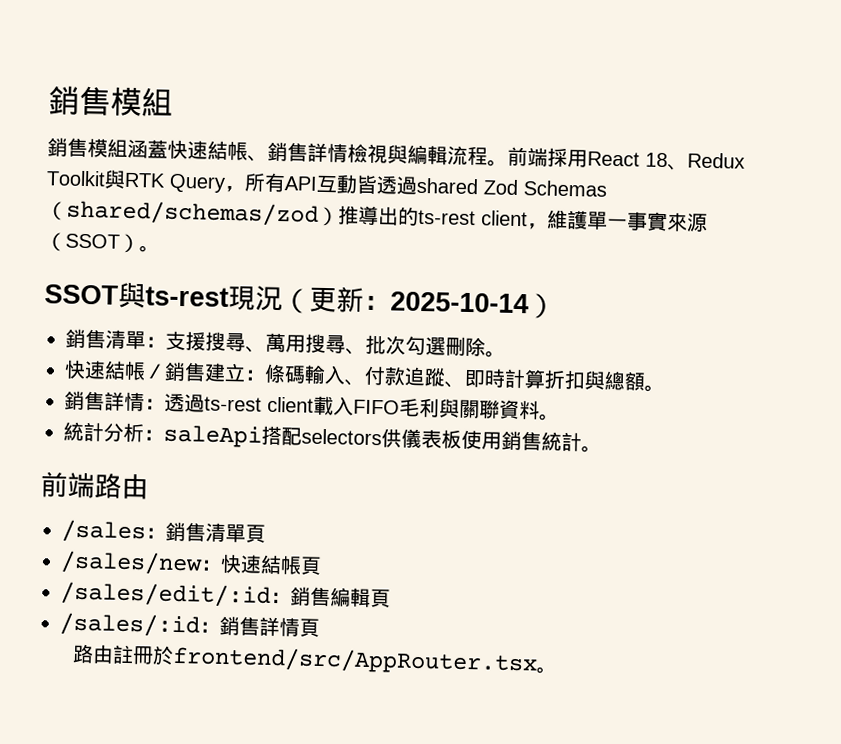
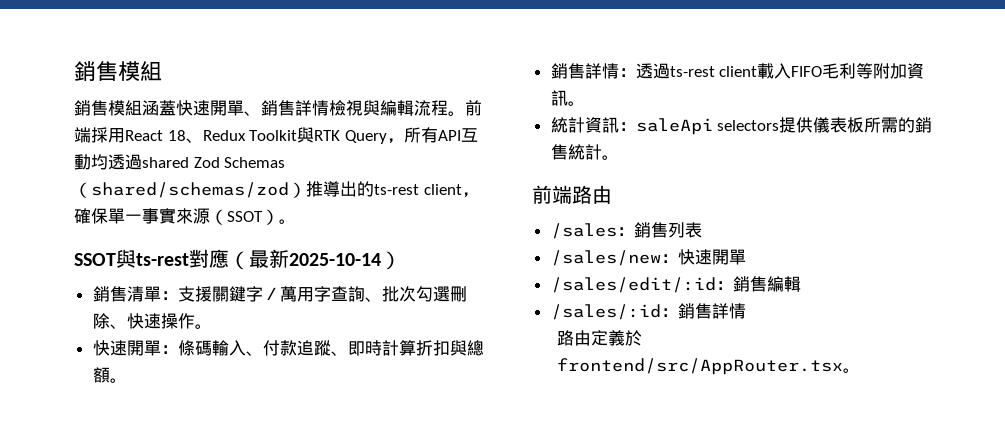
- 銷售模組涵蓋快速結帳、銷售詳情檢視與編輯流程。
+ 銷售模組涵蓋快速開單、銷售詳情檢視與編輯流程。
- 前端採用React 18、Redux Toolkit與RTK Query，所有API互動皆透過shared Zod Schemas（shared/schemas/zod）推導出的ts-rest client，維護單一事實來源（SSOT）。
+ 前端採用React 18、Redux Toolkit與RTK Query，所有API互動均透過shared Zod Schemas（shared/schemas/zod）推導出的ts-rest client，確保單一事實來源（SSOT）。
- SSOT與ts-rest現況（更新：2025-10-14）
+ SSOT與ts-rest對應（最新2025-10-14）
- 銷售清單：支援搜尋、萬用搜尋、批次勾選刪除。
+ 銷售清單：支援關鍵字／萬用字查詢、批次勾選刪除、快速操作。
- 快速結帳／銷售建立：條碼輸入、付款追蹤、即時計算折扣與總額。
+ 快速開單：條碼輸入、付款追蹤、即時計算折扣與總額。
- 銷售詳情：透過ts-rest client載入FIFO毛利與關聯資料。
+ 銷售詳情：透過ts-rest client載入FIFO毛利等附加資訊。
- 統計分析：saleApi搭配selectors供儀表板使用銷售統計。
+ 統計資訊：saleApi selectors提供儀表板所需的銷售統計。
- /sales：銷售清單頁
+ /sales：銷售列表
- /sales/new：快速結帳頁
+ /sales/new：快速開單
- /sales/edit/:id：銷售編輯頁
+ /sales/edit/:id：銷售編輯
- /sales/:id：銷售詳情頁
- 路由註冊於frontend/src/AppRouter.tsx。
+ /sales/:id：銷售詳情
+ 路由定義於frontend/src/AppRouter.tsx。

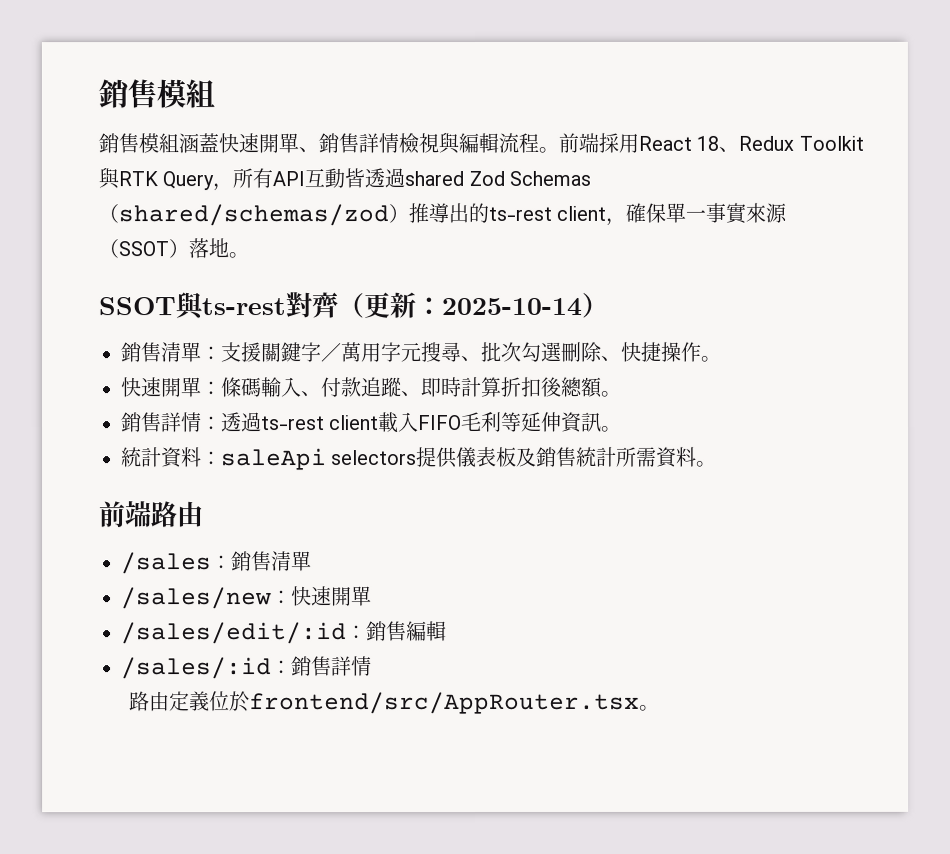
- 前端採用React 18、Redux Toolkit與RTK Query，所有API互動均透過shared Zod Schemas（shared/schemas/zod）推導出的ts-rest client，確保單一事實來源（SSOT）。
+ 前端採用React 18、Redux Toolkit與RTK Query，所有API互動皆透過shared Zod Schemas（shared/schemas/zod）推導出的ts-rest client，確保單一事實來源（SSOT）落地。
- SSOT與ts-rest對應（最新2025-10-14）
+ SSOT與ts-rest對齊（更新：2025-10-14）
- 銷售清單：支援關鍵字／萬用字查詢、批次勾選刪除、快速操作。
+ 銷售清單：支援關鍵字／萬用字元搜尋、批次勾選刪除、快捷操作。
- 快速開單：條碼輸入、付款追蹤、即時計算折扣與總額。
+ 快速開單：條碼輸入、付款追蹤、即時計算折扣後總額。
- 銷售詳情：透過ts-rest client載入FIFO毛利等附加資訊。
+ 銷售詳情：透過ts-rest client載入FIFO毛利等延伸資訊。
- 統計資訊：saleApi selectors提供儀表板所需的銷售統計。
+ 統計資料：saleApi selectors提供儀表板及銷售統計所需資料。
- /sales：銷售列表
+ /sales：銷售清單
- 路由定義於frontend/src/AppRouter.tsx。
+ 路由定義位於frontend/src/AppRouter.tsx。

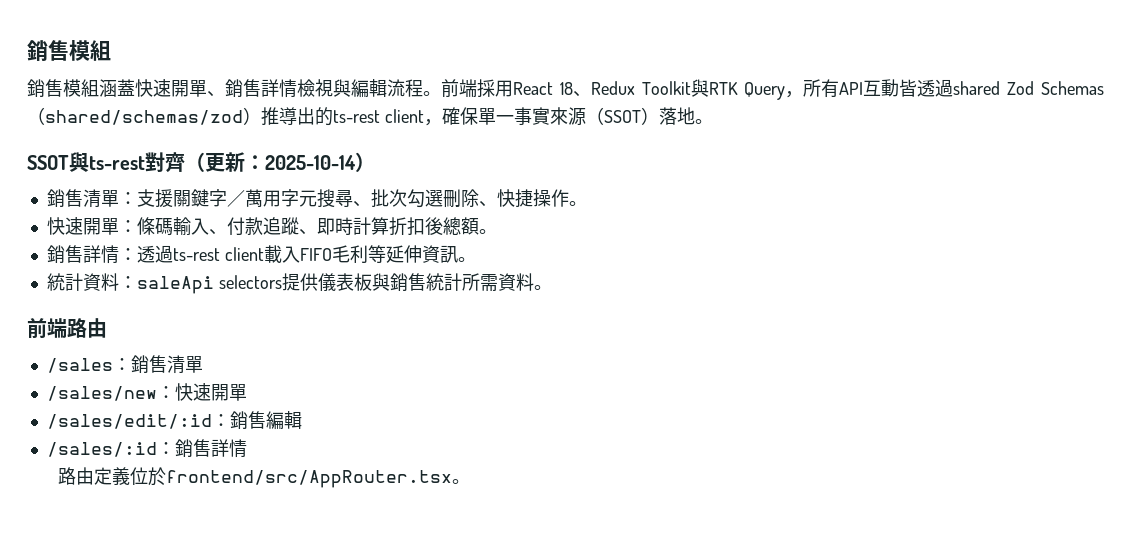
- 統計資料：saleApi selectors提供儀表板及銷售統計所需資料。
+ 統計資料：saleApi selectors提供儀表板與銷售統計所需資料。

